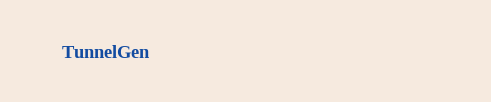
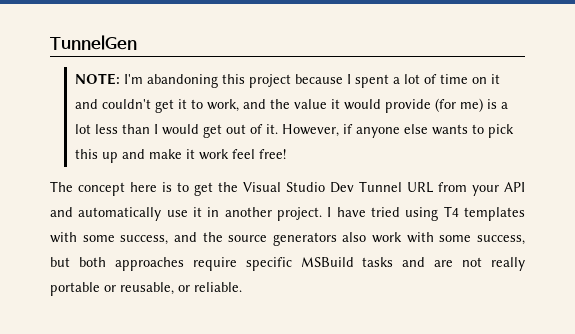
+ NOTE: I'm abandoning this project because I spent a lot of time on it and couldn't get it to work, and the value it would provide (for me) is a lot less than I would get out of it. However, if anyone else wants to pick this up and make it work feel free!
+ The concept here is to get the Visual Studio Dev Tunnel URL from your API and automatically use it in another project. I have tried using T4 templates with some success, and the source generators also work with some success, but both approaches require specific MSBuild tasks and are not really portable or reusable, or reliable.

